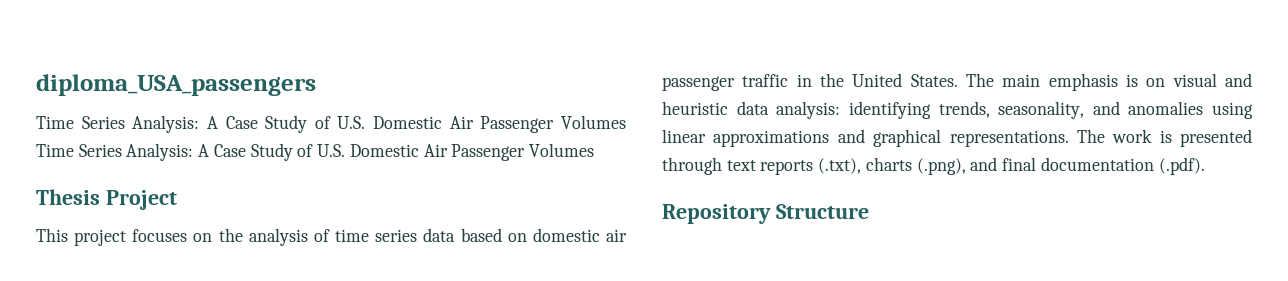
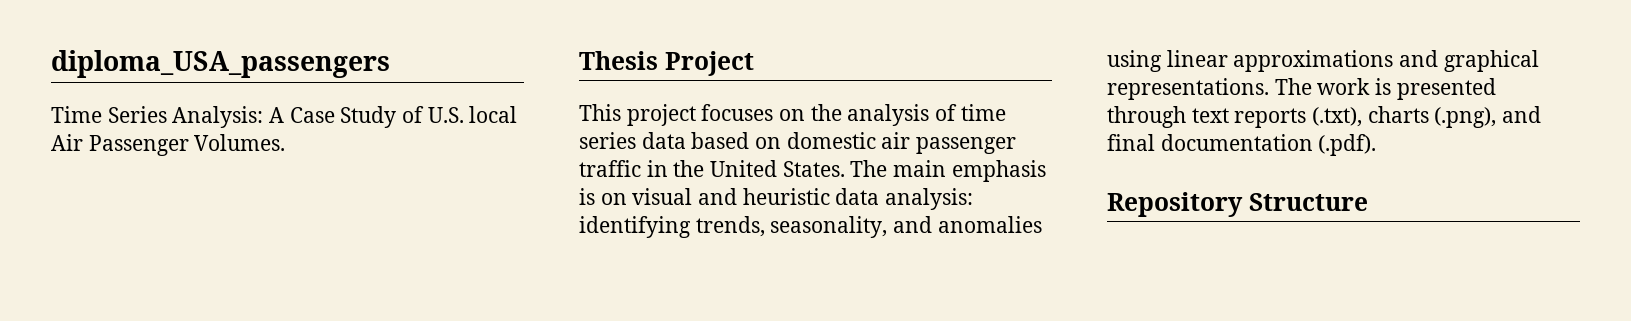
- Time Series Analysis: A Case Study of U.S. Domestic Air Passenger Volumes Time Series Analysis: A Case Study of U.S. Domestic Air Passenger Volumes
+ Time Series Analysis: A Case Study of U.S. local Air Passenger Volumes.

